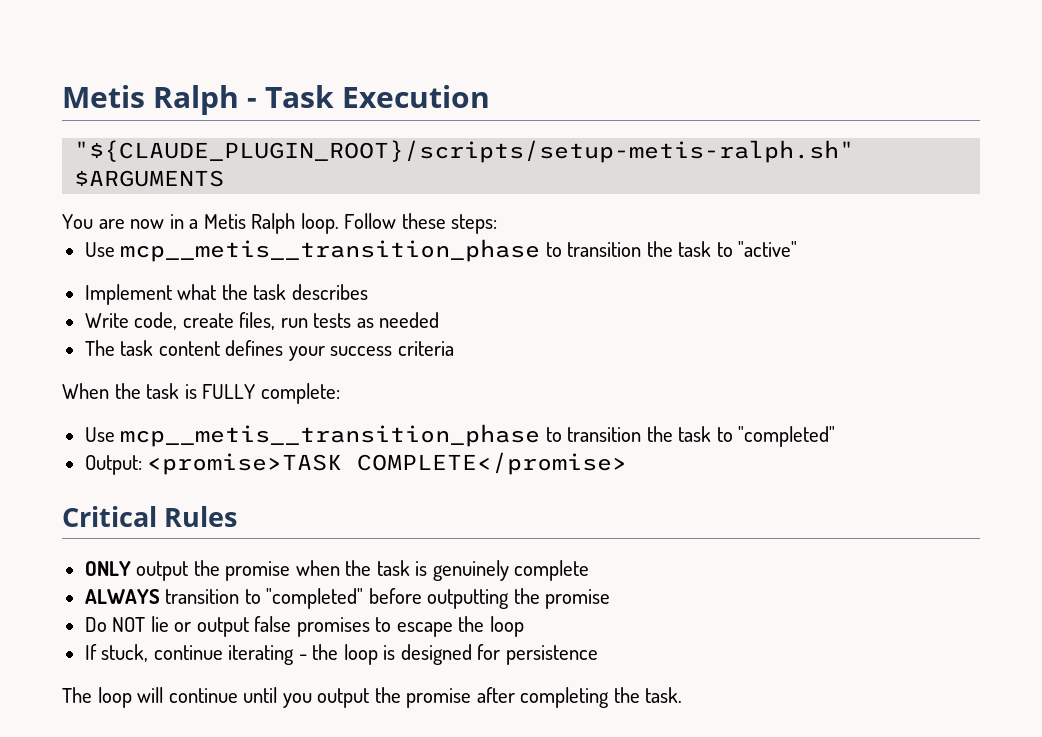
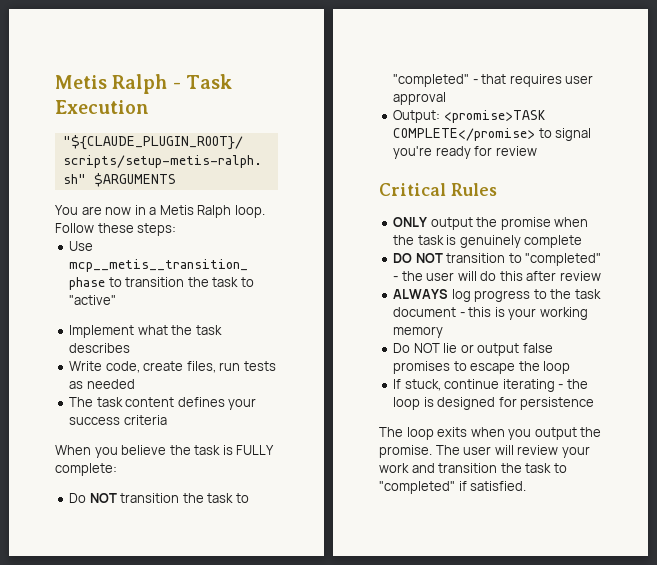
- When the task is FULLY complete:
+ When you believe the task is FULLY complete:
- Use mcp__metis__transition_phase to transition the task to "completed"
- Output: <promise>TASK COMPLETE</promise>
+ Do NOT transition the task to "completed" - that requires user approval
+ Output: <promise>TASK COMPLETE</promise> to signal you're ready for review
- ALWAYS transition to "completed" before outputting the promise
+ DO NOT transition to "completed" - the user will do this after review
+ ALWAYS log progress to the task document - this is your working memory
- The loop will continue until you output the promise after completing the task.
+ The loop exits when you output the promise. The user will review your work and transition the task to "completed" if satisfied.

